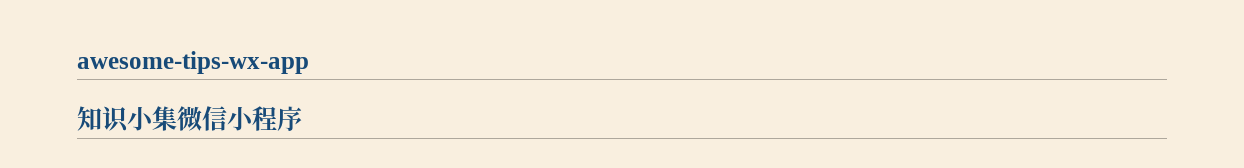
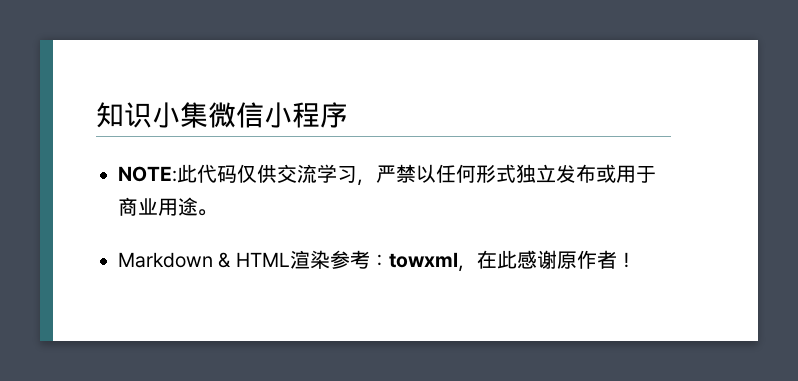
- awesome-tips-wx-app
+ NOTE:此代码仅供交流学习，严禁以任何形式独立发布或用于商业用途。
+ Markdown & HTML渲染参考：towxml，在此感谢原作者！

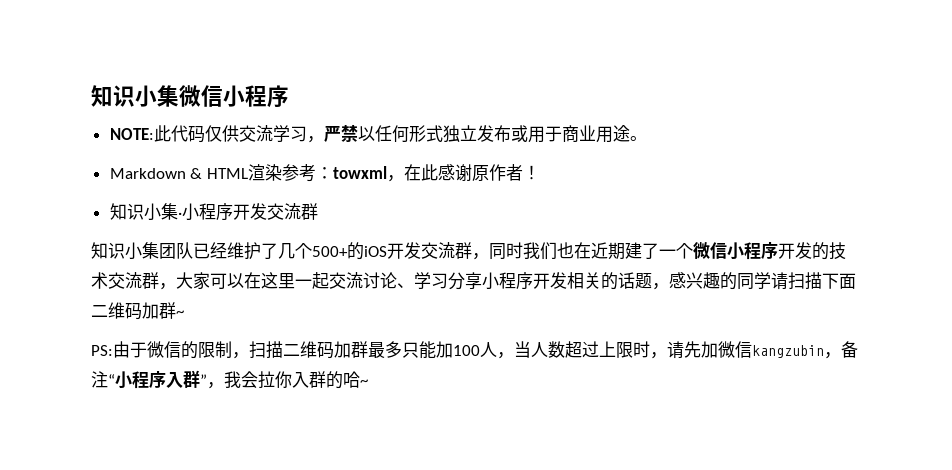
+ 知识小集·小程序开发交流群
+ 知识小集团队已经维护了几个500+的iOS开发交流群，同时我们也在近期建了一个微信小程序开发的技术交流群，大家可以在这里一起交流讨论、学习分享小程序开发相关的话题，感兴趣的同学请扫描下面二维码加群~
+ PS:由于微信的限制，扫描二维码加群最多只能加100人，当人数超过上限时，请先加微信kangzubin，备注“小程序入群”，我会拉你入群的哈~

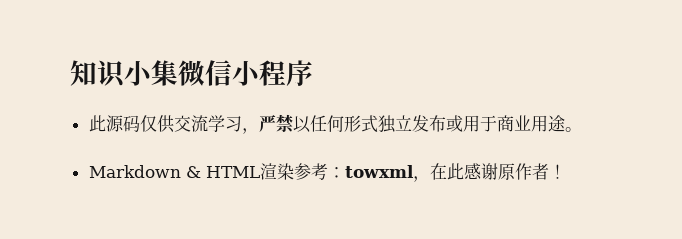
- NOTE:此代码仅供交流学习，严禁以任何形式独立发布或用于商业用途。
+ 此源码仅供交流学习，严禁以任何形式独立发布或用于商业用途。
- 知识小集·小程序开发交流群
- 知识小集团队已经维护了几个500+的iOS开发交流群，同时我们也在近期建了一个微信小程序开发的技术交流群，大家可以在这里一起交流讨论、学习分享小程序开发相关的话题，感兴趣的同学请扫描下面二维码加群~
- PS:由于微信的限制，扫描二维码加群最多只能加100人，当人数超过上限时，请先加微信kangzubin，备注“小程序入群”，我会拉你入群的哈~

